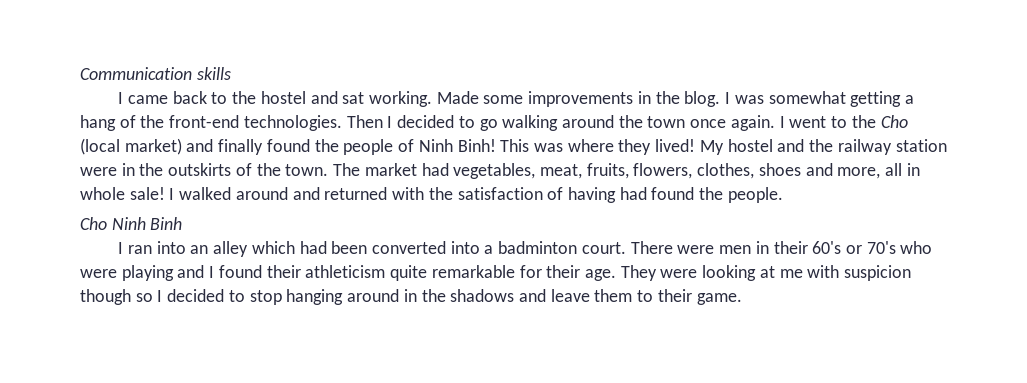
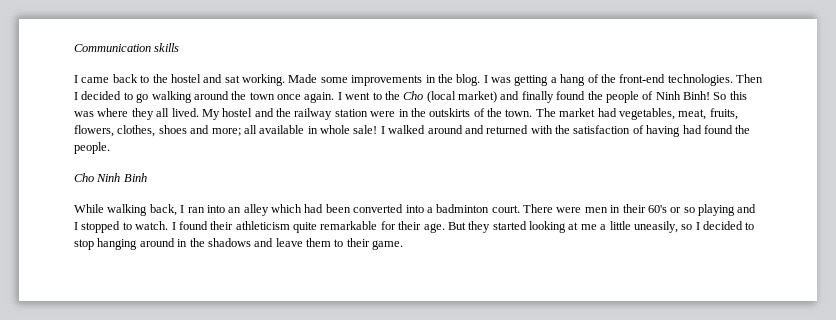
- I was somewhat getting a hang of the front-end technologies.
+ I was getting a hang of the front-end technologies.
- This was where they lived!
+ So this was where they all lived.
- The market had vegetables, meat, fruits, flowers, clothes, shoes and more, all in whole sale!
+ The market had vegetables, meat, fruits, flowers, clothes, shoes and more; all available in whole sale!
- I ran into an alley which had been converted into a badminton court.
+ While walking back, I ran into an alley which had been converted into a badminton court.
- There were men in their 60's or 70's who were playing and I found their athleticism quite remarkable for their age.
+ There were men in their 60's or so playing and I stopped to watch. I found their athleticism quite remarkable for their age.
- They were looking at me with suspicion though so I decided to stop hanging around in the shadows and leave them to their game.
+ But they started looking at me a little uneasily, so I decided to stop hanging around in the shadows and leave them to their game.

